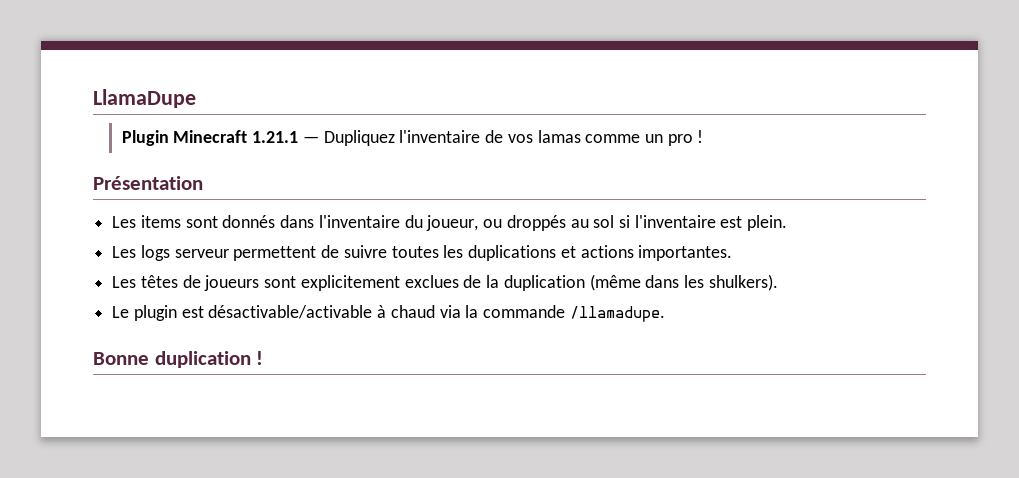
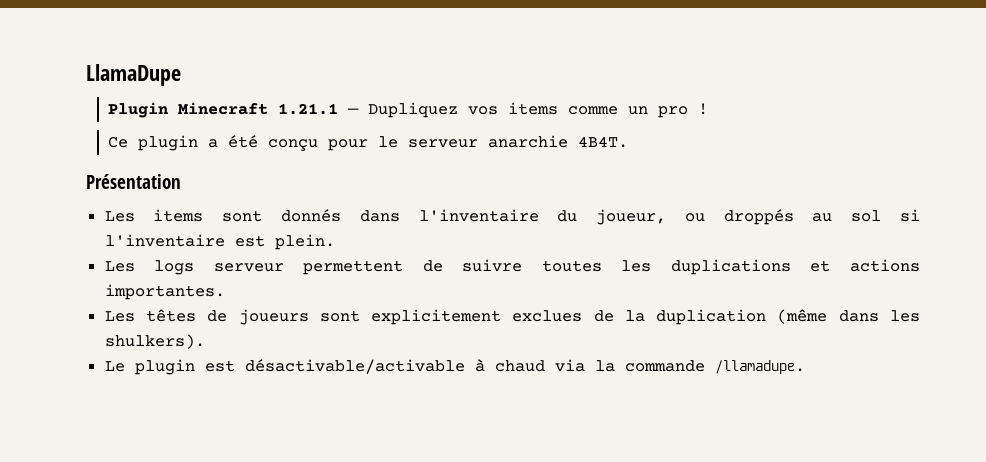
- Plugin Minecraft 1.21.1 — Dupliquez l'inventaire de vos lamas comme un pro !
+ Plugin Minecraft 1.21.1 — Dupliquez vos items comme un pro !
+ Ce plugin a été conçu pour le serveur anarchie 4B4T.
- Bonne duplication !

